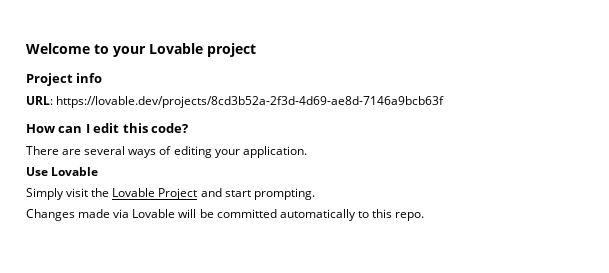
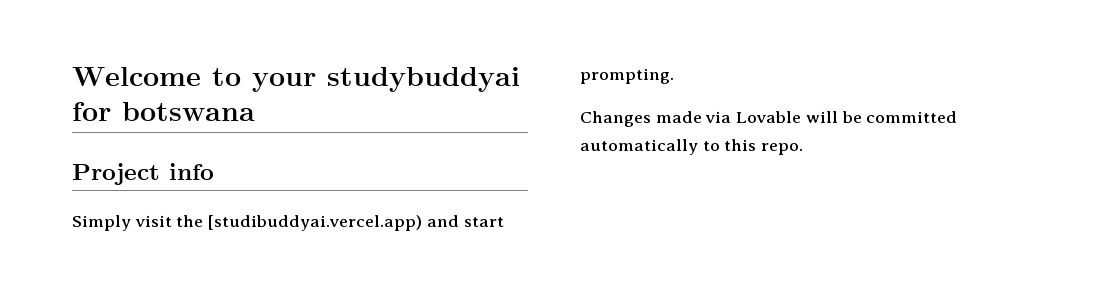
- Welcome to your Lovable project
+ Welcome to your studybuddyai for botswana
- URL: https://lovable.dev/projects/8cd3b52a-2f3d-4d69-ae8d-7146a9bcb63f
- How can I edit this code?
- There are several ways of editing your application.
- Use Lovable
- Simply visit the Lovable Project and start prompting.
+ Simply visit the [studibuddyai.vercel.app) and start prompting.

